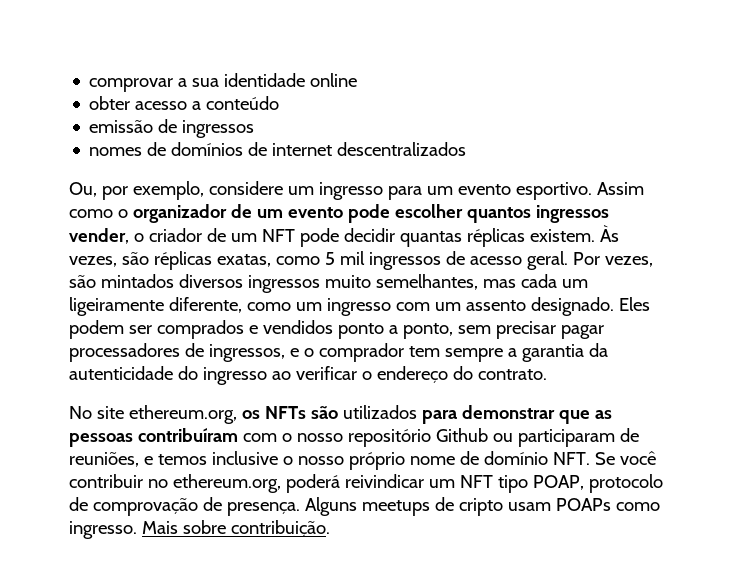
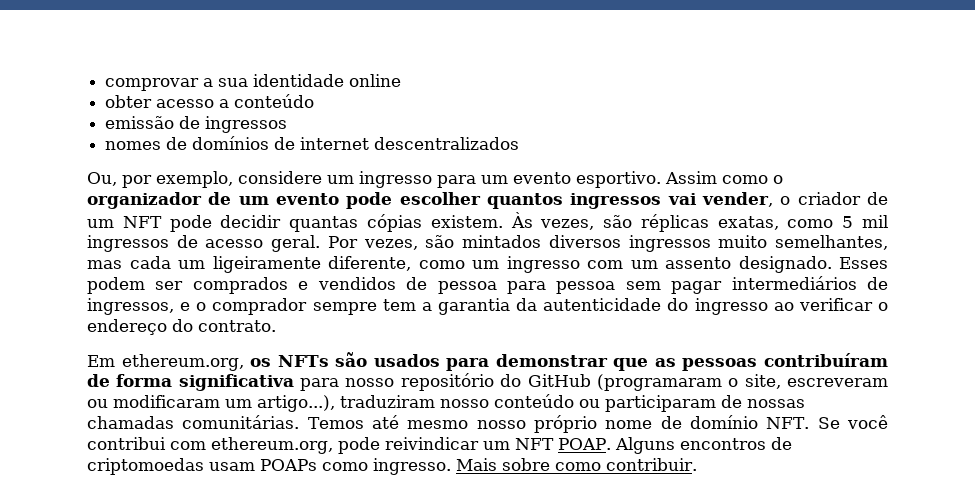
- Assim como o organizador de um evento pode escolher quantos ingressos vender, o criador de um NFT pode decidir quantas réplicas existem.
+ Assim como o organizador de um evento pode escolher quantos ingressos vai vender, o criador de um NFT pode decidir quantas cópias existem.
- Eles podem ser comprados e vendidos ponto a ponto, sem precisar pagar processadores de ingressos, e o comprador tem sempre a garantia da autenticidade do ingresso ao verificar o endereço do contrato.
+ Esses podem ser comprados e vendidos de pessoa para pessoa sem pagar intermediários de ingressos, e o comprador sempre tem a garantia da autenticidade do ingresso ao verificar o endereço do contrato.
- No site ethereum.org, os NFTs são utilizados para demonstrar que as pessoas contribuíram com o nosso repositório Github ou participaram de reuniões, e temos inclusive o nosso próprio nome de domínio NFT. Se você contribuir no ethereum.org, poderá reivindicar um NFT tipo POAP, protocolo de comprovação de presença. Alguns meetups de cripto usam POAPs como ingresso.
+ Em ethereum.org, os NFTs são usados para demonstrar que as pessoas contribuíram de forma significativa para nosso repositório do GitHub (programaram o site, escreveram ou modificaram um artigo...), traduziram nosso conteúdo ou participaram de nossas chamadas comunitárias. Temos até mesmo nosso próprio nome de domínio NFT. Se você contribui com ethereum.org, pode reivindicar um NFT POAP. Alguns encontros de criptomoedas usam POAPs como ingresso.
- Mais sobre contribuição.
+ Mais sobre como contribuir.

